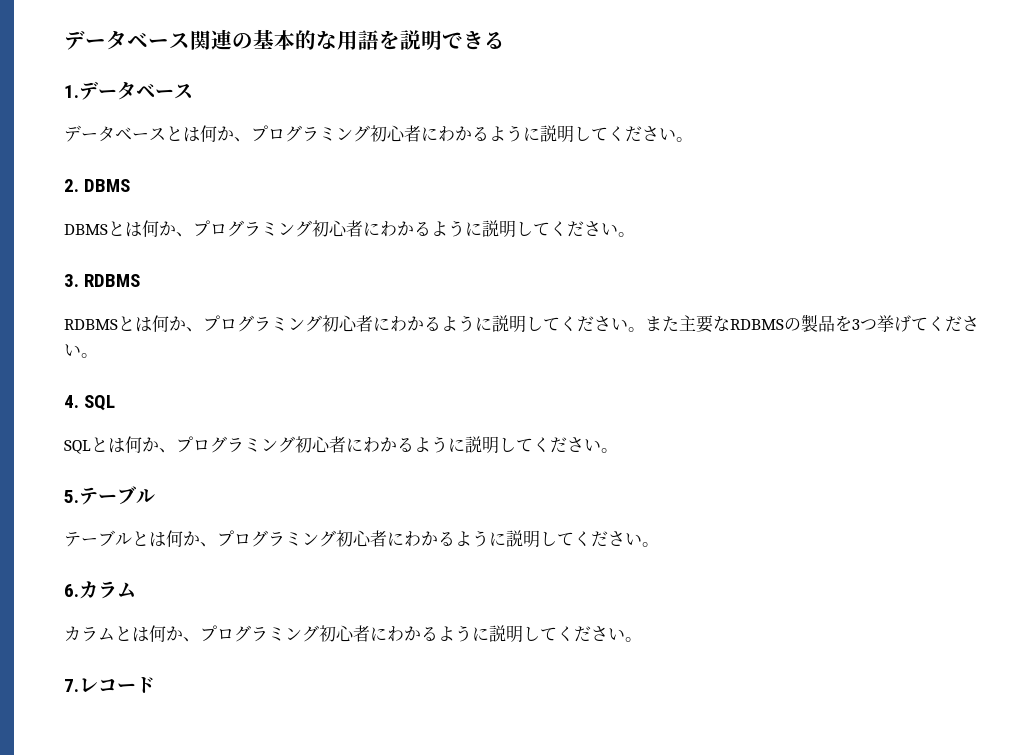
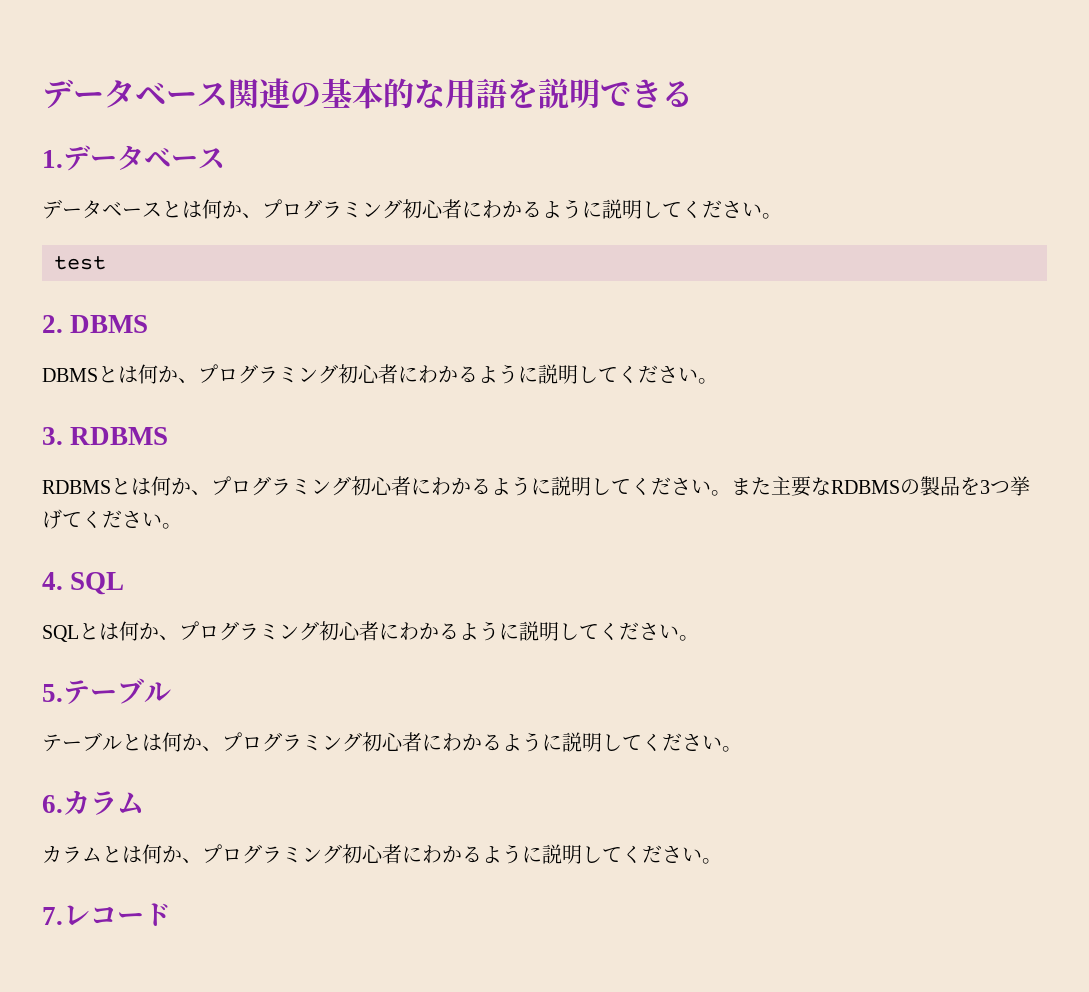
+ test

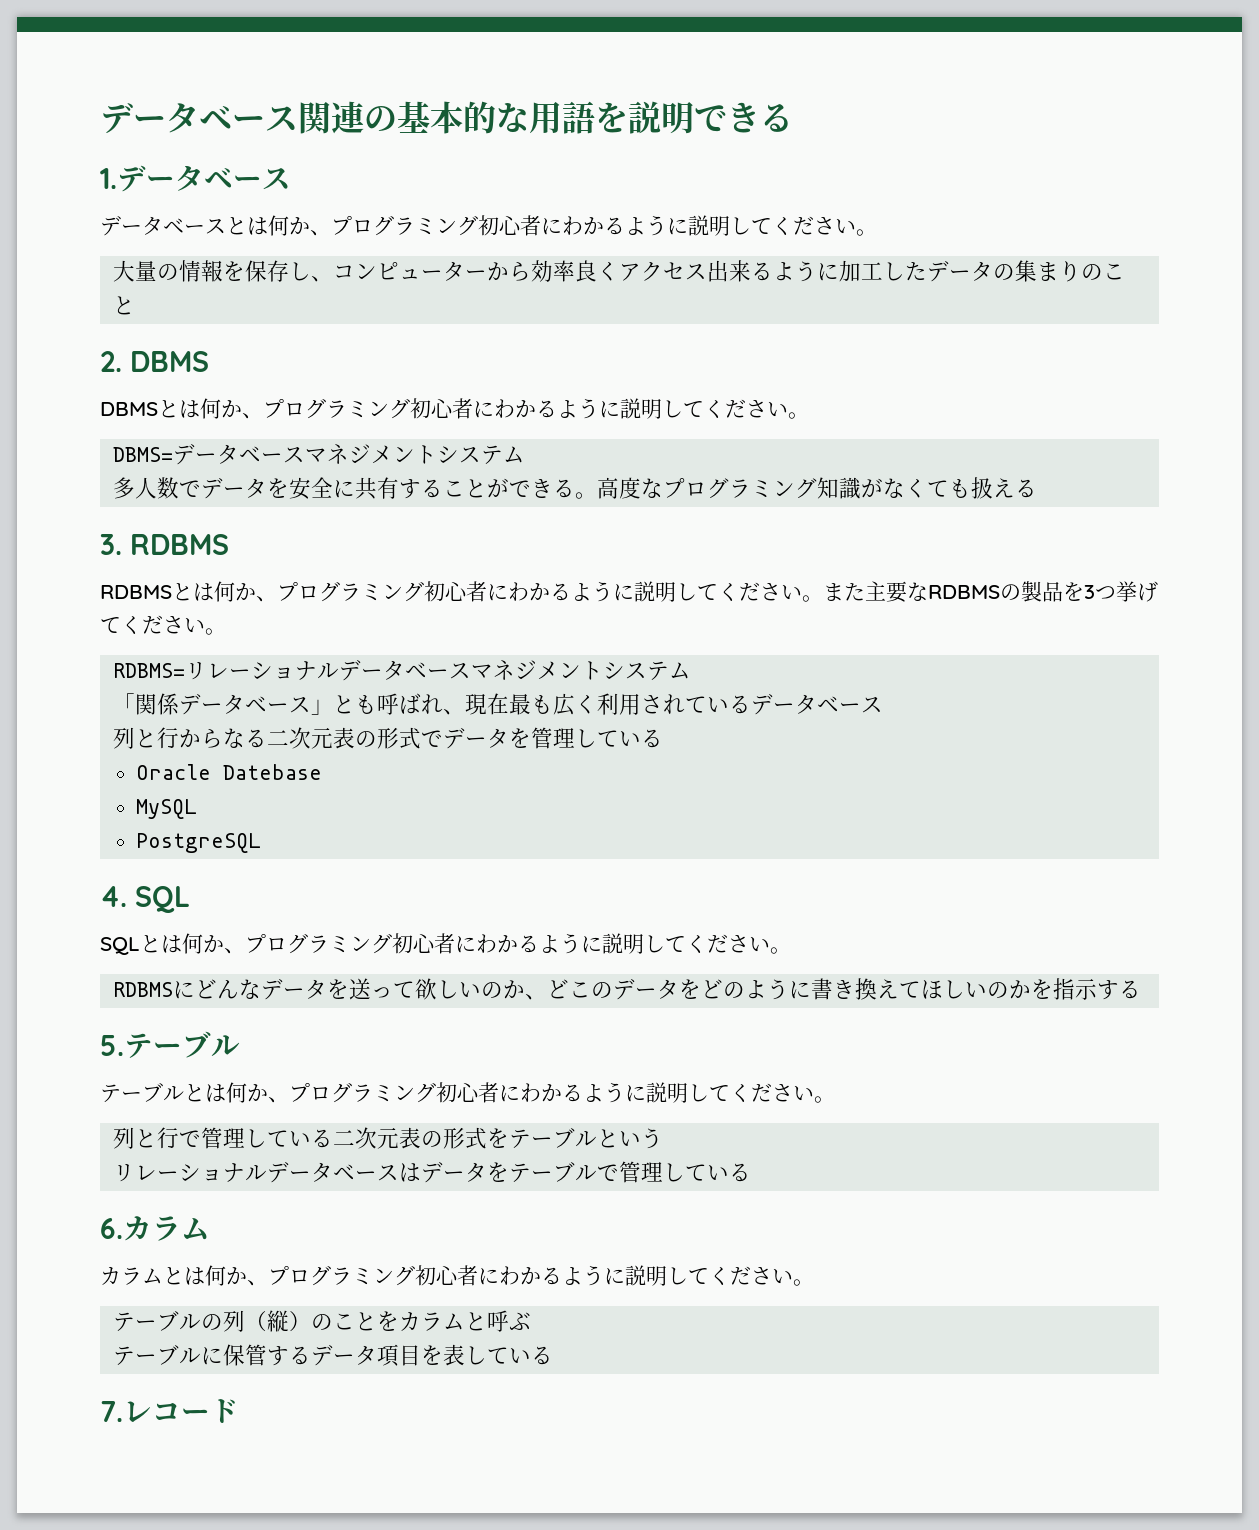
- test
+ 大量の情報を保存し、コンピューターから効率良くアクセス出来るように加工したデータの集まりのこと
+ DBMS=データベースマネジメントシステム
+ 多人数でデータを安全に共有することができる。高度なプログラミング知識がなくても扱える
+ RDBMS=リレーショナルデータベースマネジメントシステム
+ 「関係データベース」とも呼ばれ、現在最も広く利用されているデータベース
+ 列と行からなる二次元表の形式でデータを管理している
+ Oracle Datebase
+ MySQL
+ PostgreSQL
+ RDBMSにどんなデータを送って欲しいのか、どこのデータをどのように書き換えてほしいのかを指示する
+ 列と行で管理している二次元表の形式をテーブルという
+ リレーショナルデータベースはデータをテーブルで管理している
+ テーブルの列（縦）のことをカラムと呼ぶ
+ テーブルに保管するデータ項目を表している

